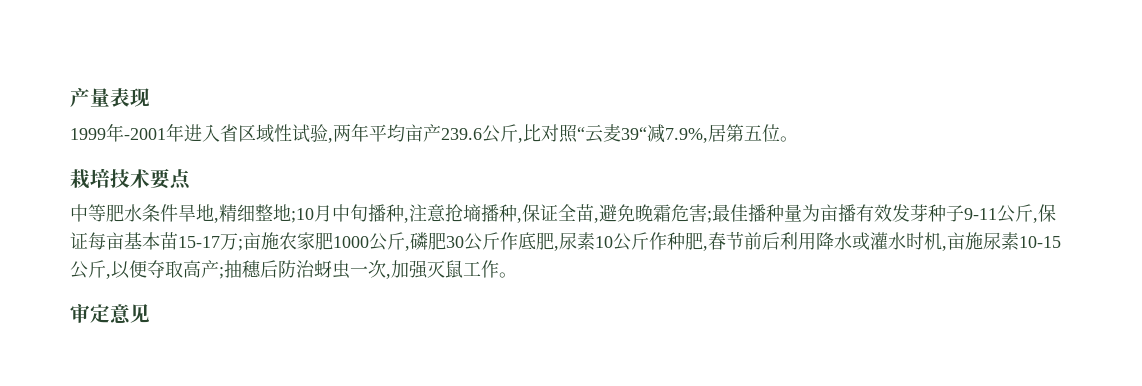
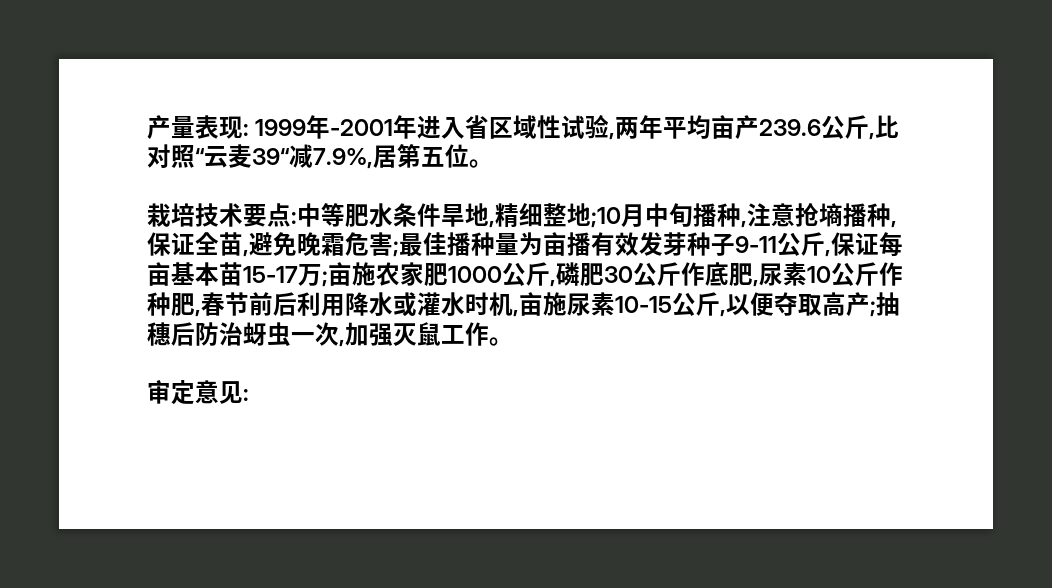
- 产量表现
- 1999年-2001年进入省区域性试验,两年平均亩产239.6公斤,比对照“云麦39“减7.9%,居第五位。
+ 产量表现: 1999年-2001年进入省区域性试验,两年平均亩产239.6公斤,比对照“云麦39“减7.9%,居第五位。
- 栽培技术要点
- 中等肥水条件旱地,精细整地;10月中旬播种,注意抢墒播种,保证全苗,避免晚霜危害;
+ 栽培技术要点:中等肥水条件旱地,精细整地;10月中旬播种,注意抢墒播种,保证全苗,避免晚霜危害;
- 审定意见
+ 审定意见:

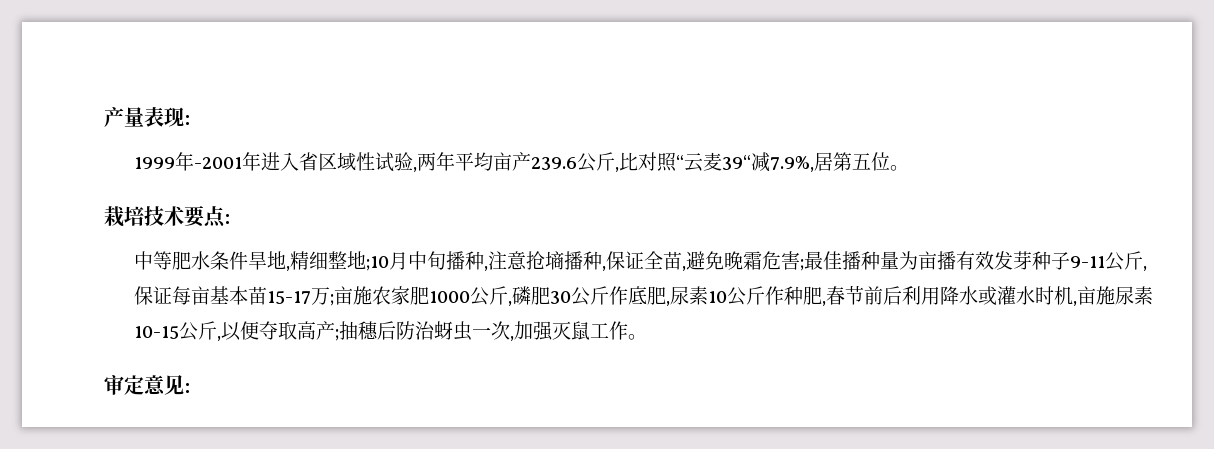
- 产量表现: 1999年-2001年进入省区域性试验,两年平均亩产239.6公斤,比对照“云麦39“减7.9%,居第五位。
+ 产量表现:
+ 1999年-2001年进入省区域性试验,两年平均亩产239.6公斤,比对照“云麦39“减7.9%,居第五位。
- 栽培技术要点:中等肥水条件旱地,精细整地;10月中旬播种,注意抢墒播种,保证全苗,避免晚霜危害;
+ 栽培技术要点:
+ 中等肥水条件旱地,精细整地;10月中旬播种,注意抢墒播种,保证全苗,避免晚霜危害;

